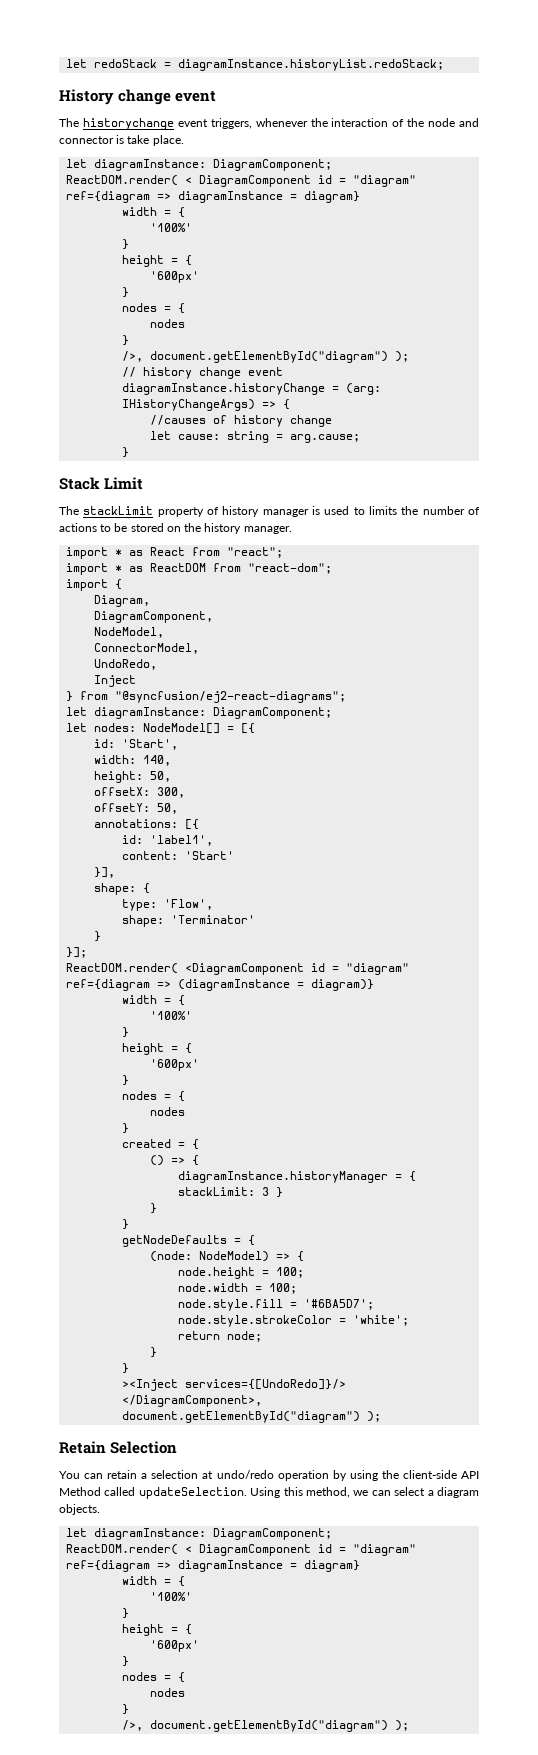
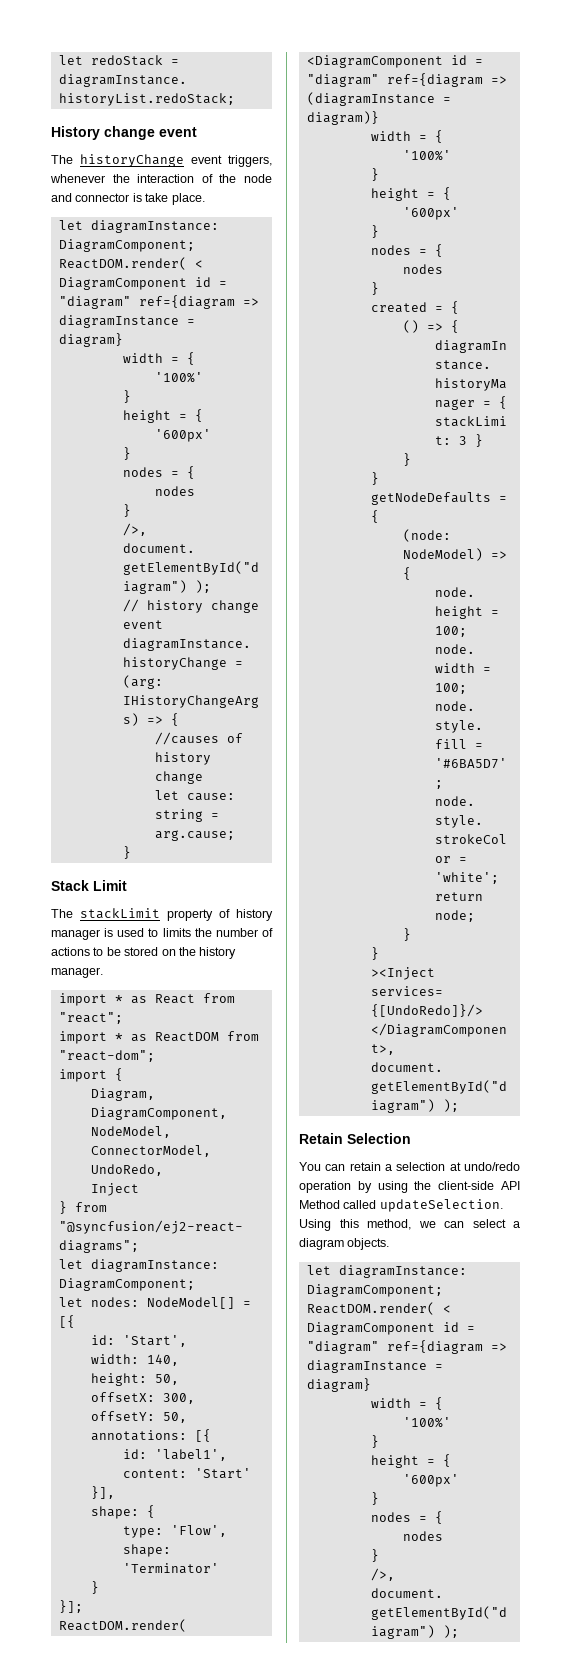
- The historychange event triggers, whenever the interaction of the node and connector is take place.
+ The historyChange event triggers, whenever the interaction of the node and connector is take place.

